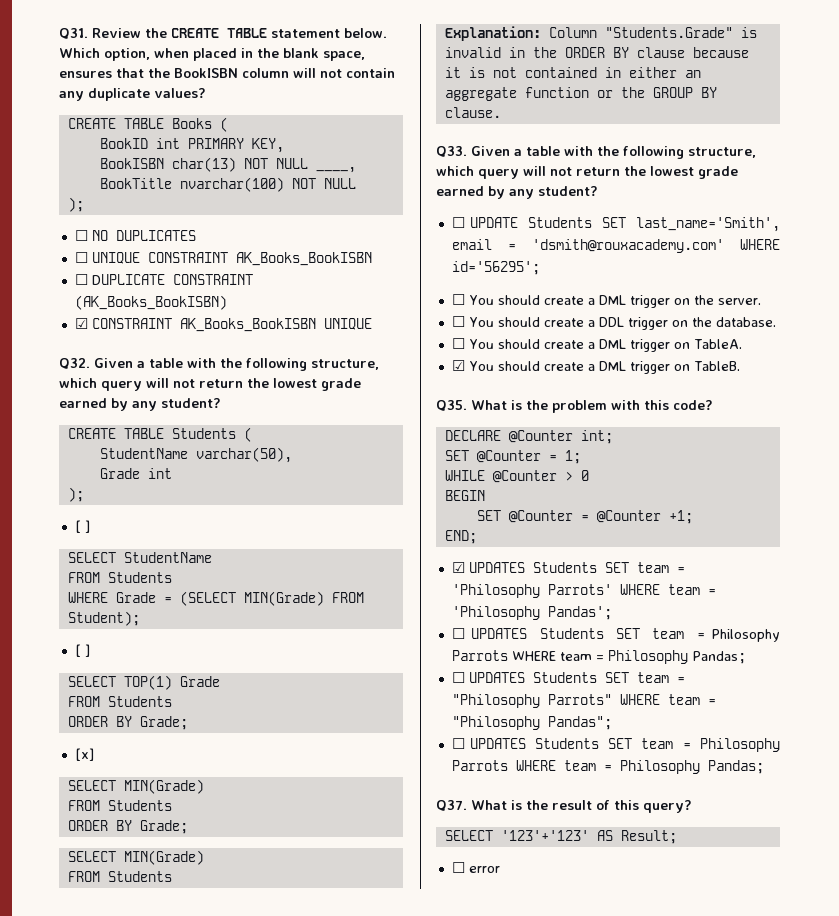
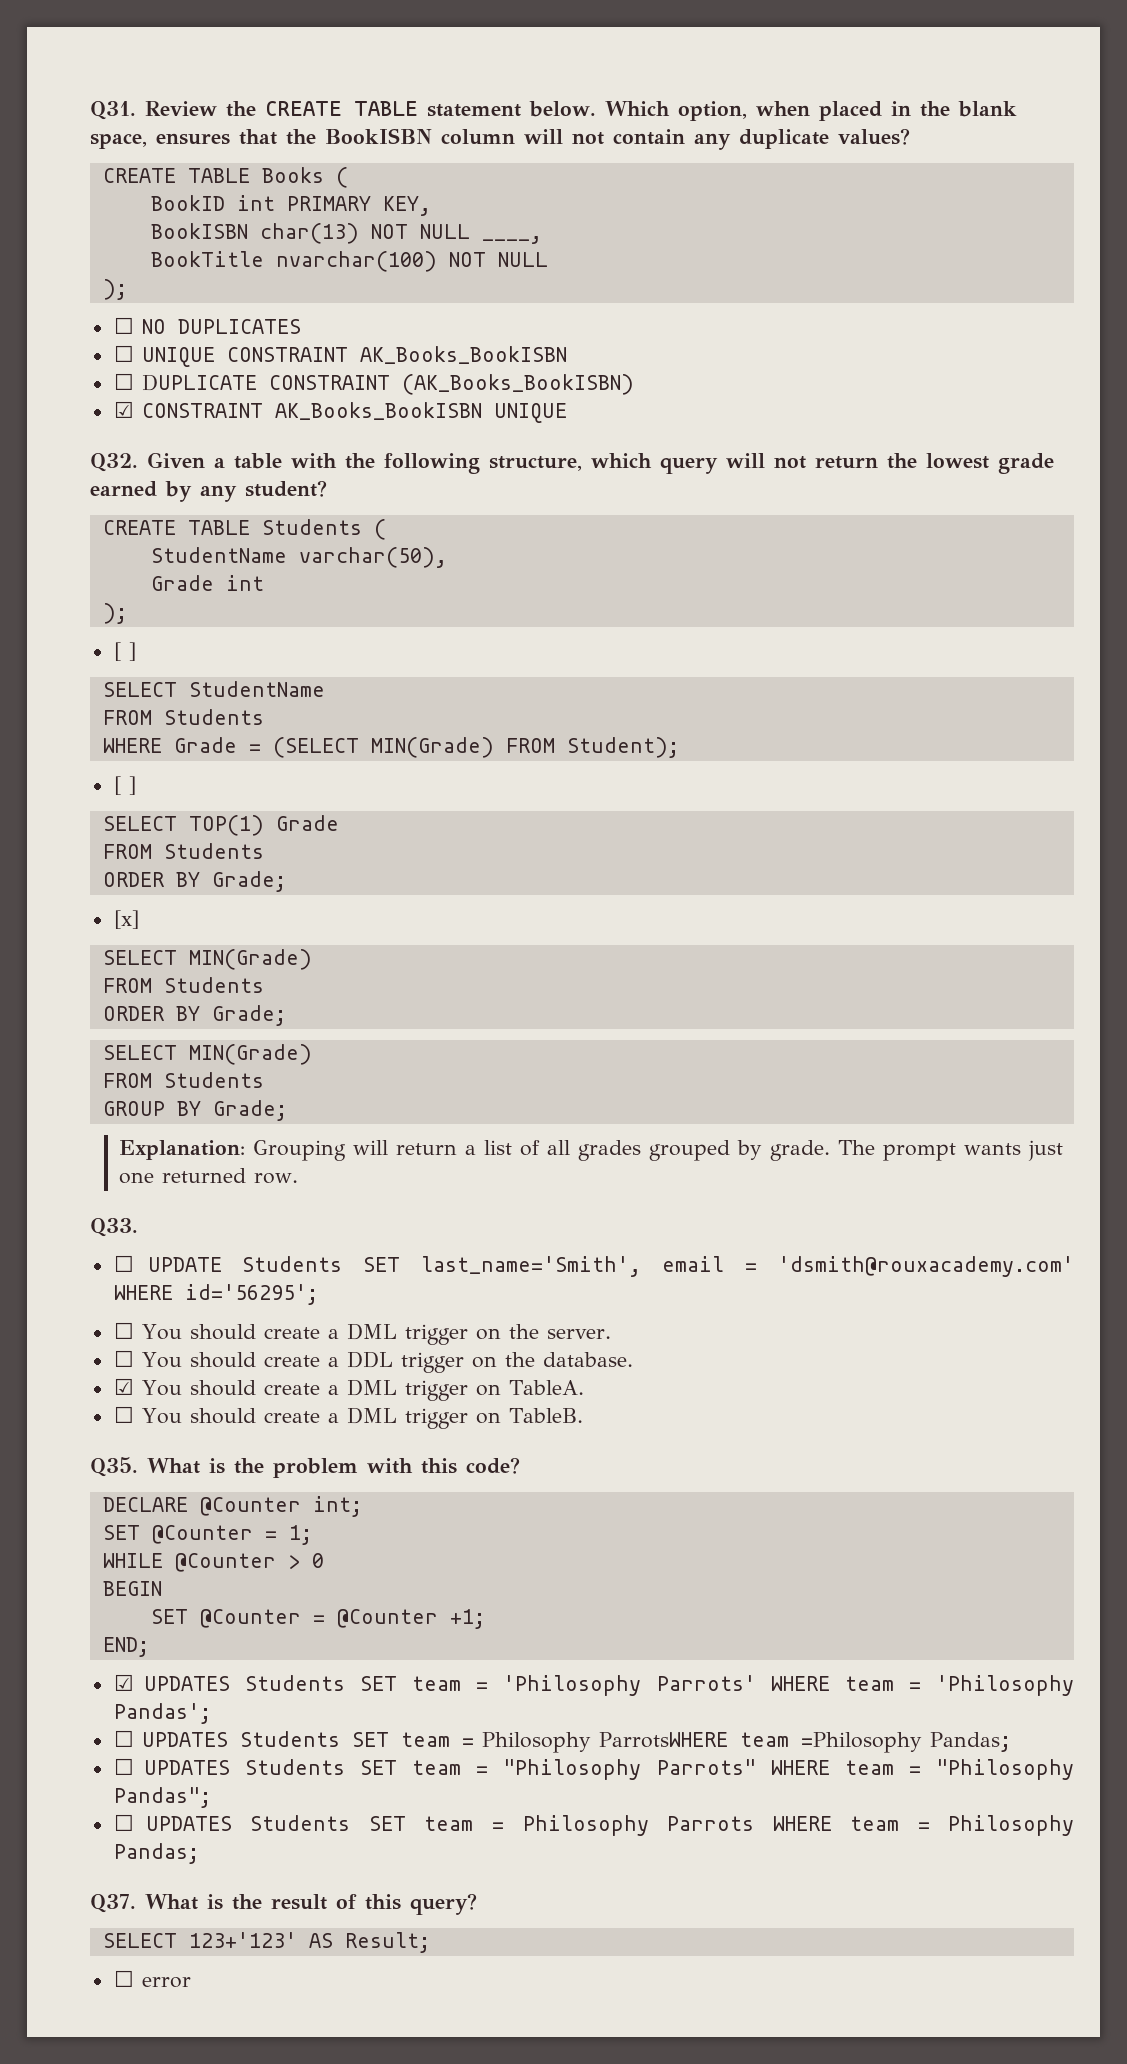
- Explanation: Column "Students.Grade" is invalid in the ORDER BY clause because it is not contained in either an aggregate function or the GROUP BY clause.
- Q33. Given a table with the following structure, which query will not return the lowest grade earned by any student?
+ GROUP BY Grade;
+ Explanation: Grouping will return a list of all grades grouped by grade. The prompt wants just one returned row.
+ Q33.
- ☐ You should create a DML trigger on TableA.
+ ☑ You should create a DML trigger on TableA.
- ☑ You should create a DML trigger on TableB.
+ ☐ You should create a DML trigger on TableB.
  ☑ UPDATES Students SET team = 'Philosophy Parrots' WHERE team = 'Philosophy Pandas';
- ☐ UPDATES Students SET team = Philosophy Parrots WHERE team = Philosophy Pandas;
+ ☐ UPDATES Students SET team = Philosophy ParrotsWHERE team =Philosophy Pandas;
- SELECT '123'+'123' AS Result;
+ SELECT 123+'123' AS Result;

